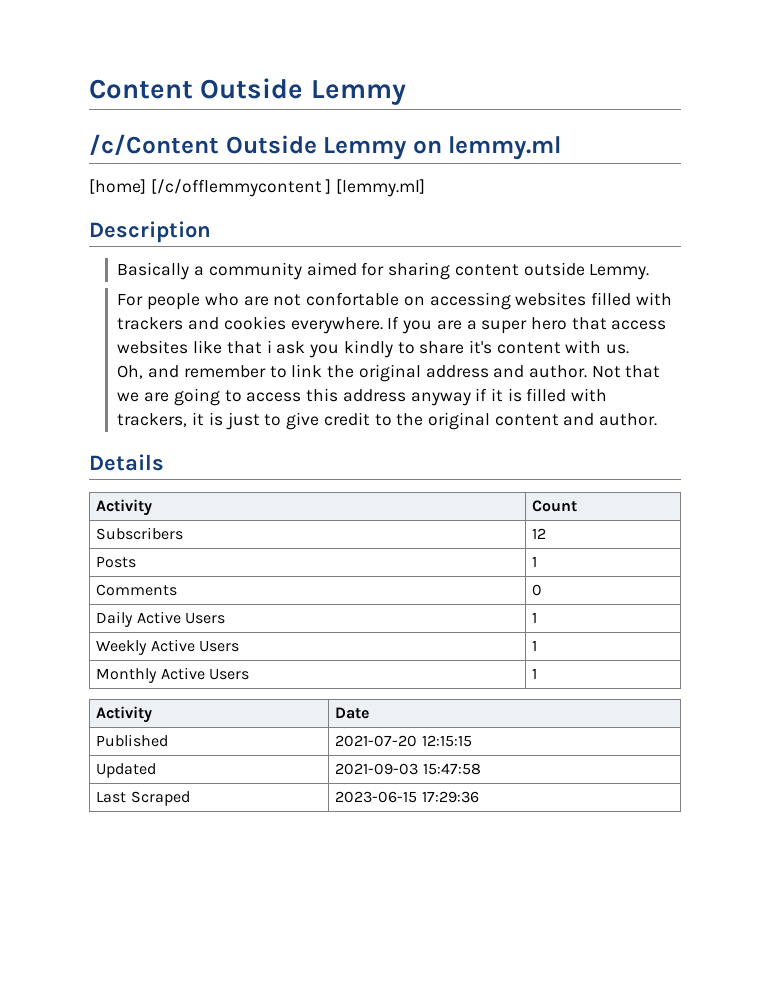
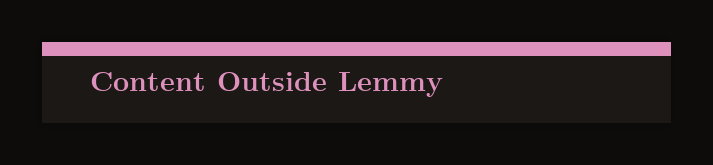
- /c/Content Outside Lemmy on lemmy.ml
- [home] [/c/offlemmycontent ] [lemmy.ml]
- Description
- Basically a community aimed for sharing content outside Lemmy.
- For people who are not confortable on accessing websites filled with trackers and cookies everywhere. If you are a super hero that access websites like that i ask you kindly to share it's content with us.
- Oh, and remember to link the original address and author. Not that we are going to access this address anyway if it is filled with trackers, it is just to give credit to the original content and author.
- Details
- Activity | Count
- Subscribers | 12
- Posts | 1
- Comments | 0
- Daily Active Users | 1
- Weekly Active Users | 1
- Monthly Active Users | 1
- Activity | Date
- Published | 2021-07-20 12:15:15
- Updated | 2021-09-03 15:47:58
- Last Scraped | 2023-06-15 17:29:36

